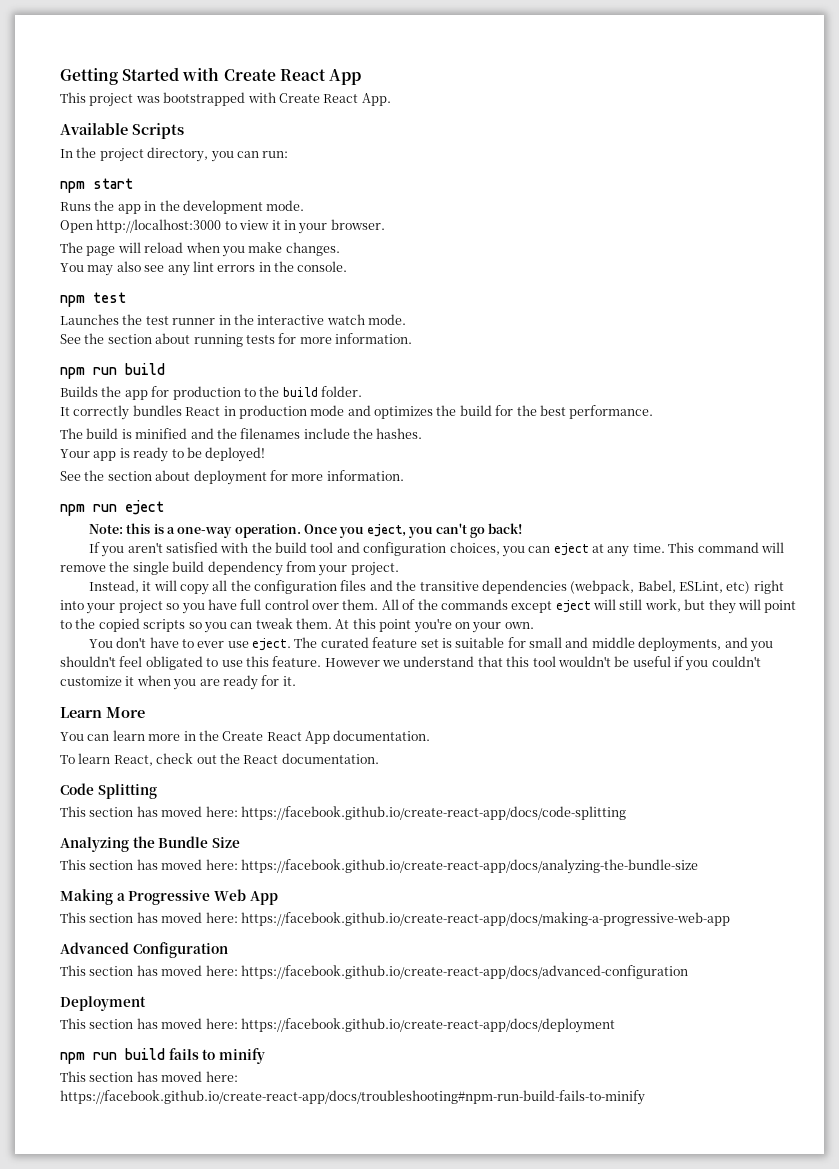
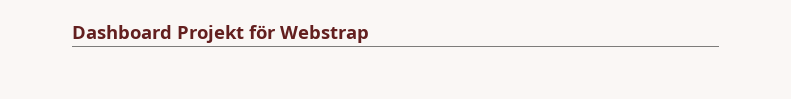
- Getting Started with Create React App
- This project was bootstrapped with Create React App.
- Available Scripts
- In the project directory, you can run:
- npm start
- Runs the app in the development mode.
- Open http://localhost:3000 to view it in your browser.
- The page will reload when you make changes.
- You may also see any lint errors in the console.
- npm test
- Launches the test runner in the interactive watch mode.
- See the section about running tests for more information.
- npm run build
- Builds the app for production to the build folder.
- It correctly bundles React in production mode and optimizes the build for the best performance.
- The build is minified and the filenames include the hashes.
- Your app is ready to be deployed!
- See the section about deployment for more information.
- npm run eject
- Note: this is a one-way operation. Once you eject, you can't go back!
- If you aren't satisfied with the build tool and configuration choices, you can eject at any time. This command will remove the single build dependency from your project.
- Instead, it will copy all the configuration files and the transitive dependencies (webpack, Babel, ESLint, etc) right into your project so you have full control over them. All of the commands except eject will still work, but they will point to the copied scripts so you can tweak them. At this point you're on your own.
- You don't have to ever use eject. The curated feature set is suitable for small and middle deployments, and you shouldn't feel obligated to use this feature. However we understand that this tool wouldn't be useful if you couldn't customize it when you are ready for it.
- Learn More
- You can learn more in the Create React App documentation.
- To learn React, check out the React documentation.
- Code Splitting
- This section has moved here: https://facebook.github.io/create-react-app/docs/code-splitting
- Analyzing the Bundle Size
- This section has moved here: https://facebook.github.io/create-react-app/docs/analyzing-the-bundle-size
- Making a Progressive Web App
- This section has moved here: https://facebook.github.io/create-react-app/docs/making-a-progressive-web-app
- Advanced Configuration
- This section has moved here: https://facebook.github.io/create-react-app/docs/advanced-configuration
- Deployment
- This section has moved here: https://facebook.github.io/create-react-app/docs/deployment
- npm run build fails to minify
- This section has moved here: https://facebook.github.io/create-react-app/docs/troubleshooting#npm-run-build-fails-to-minify
+ Dashboard Projekt för Webstrap

